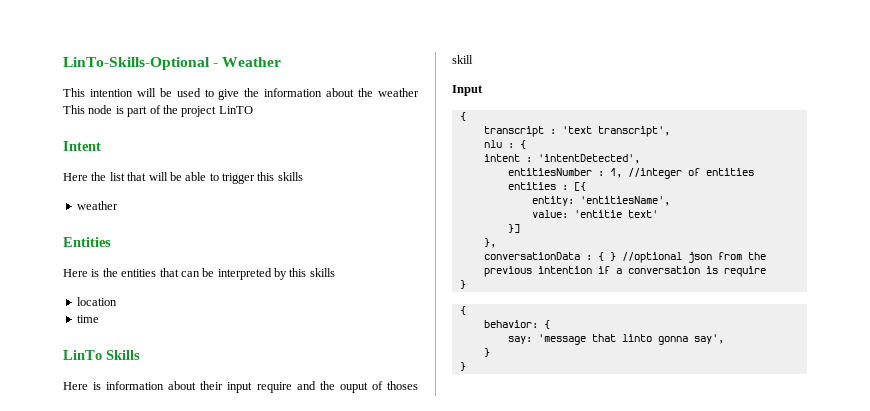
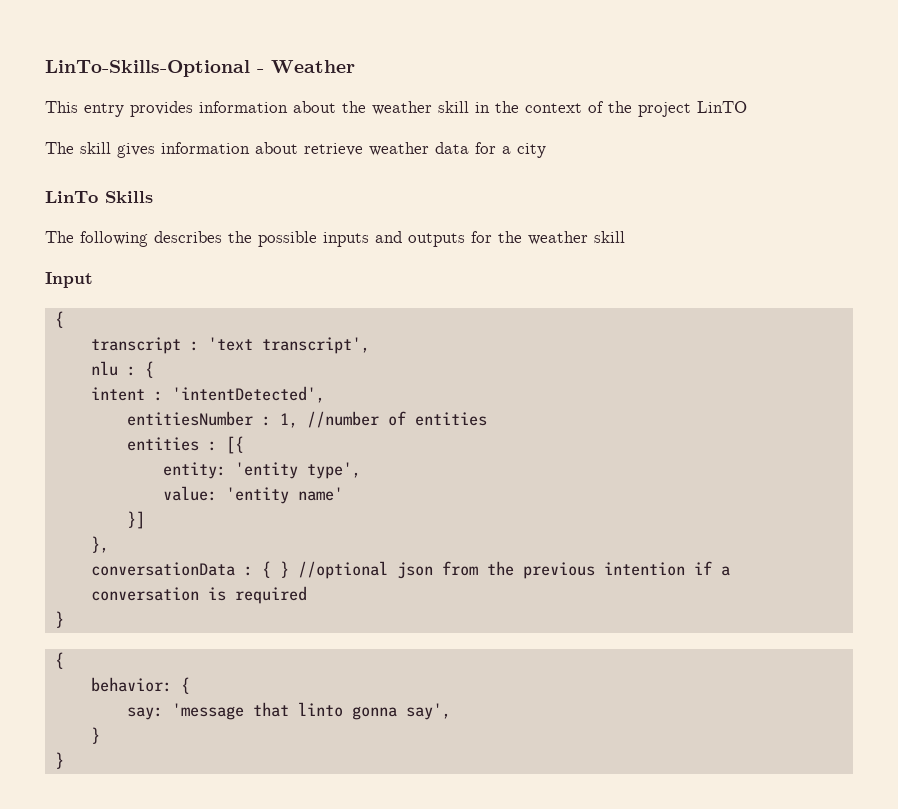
- This intention will be used to give the information about the weather This node is part of the project LinTO
- Intent
- Here the list that will be able to trigger this skills
- weather
- Entities
- Here is the entities that can be interpreted by this skills
- location
- time
+ This entry provides information about the weather skill in the context of the project LinTO
+ The skill gives information about retrieve weather data for a city
  LinTo Skills
- Here is information about their input require and the ouput of thoses skill
+ The following describes the possible inputs and outputs for the weather skill
- entitiesNumber : 1, //integer of entities
+ entitiesNumber : 1, //number of entities
- entity: 'entitiesName',
+ entity: 'entity type',
- value: 'entitie text'
+ value: 'entity name'
- conversationData : { } //optional json from the previous intention if a conversation is require
+ conversationData : { } //optional json from the previous intention if a conversation is required

